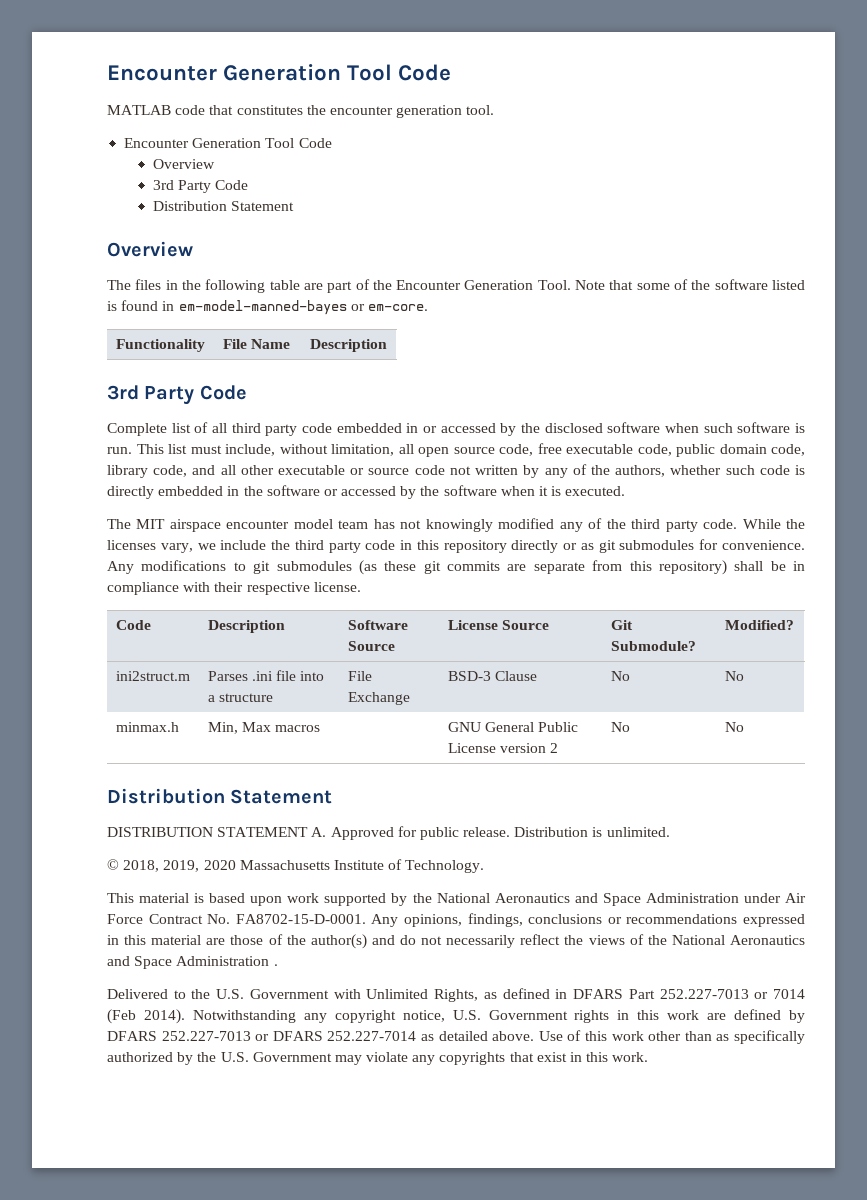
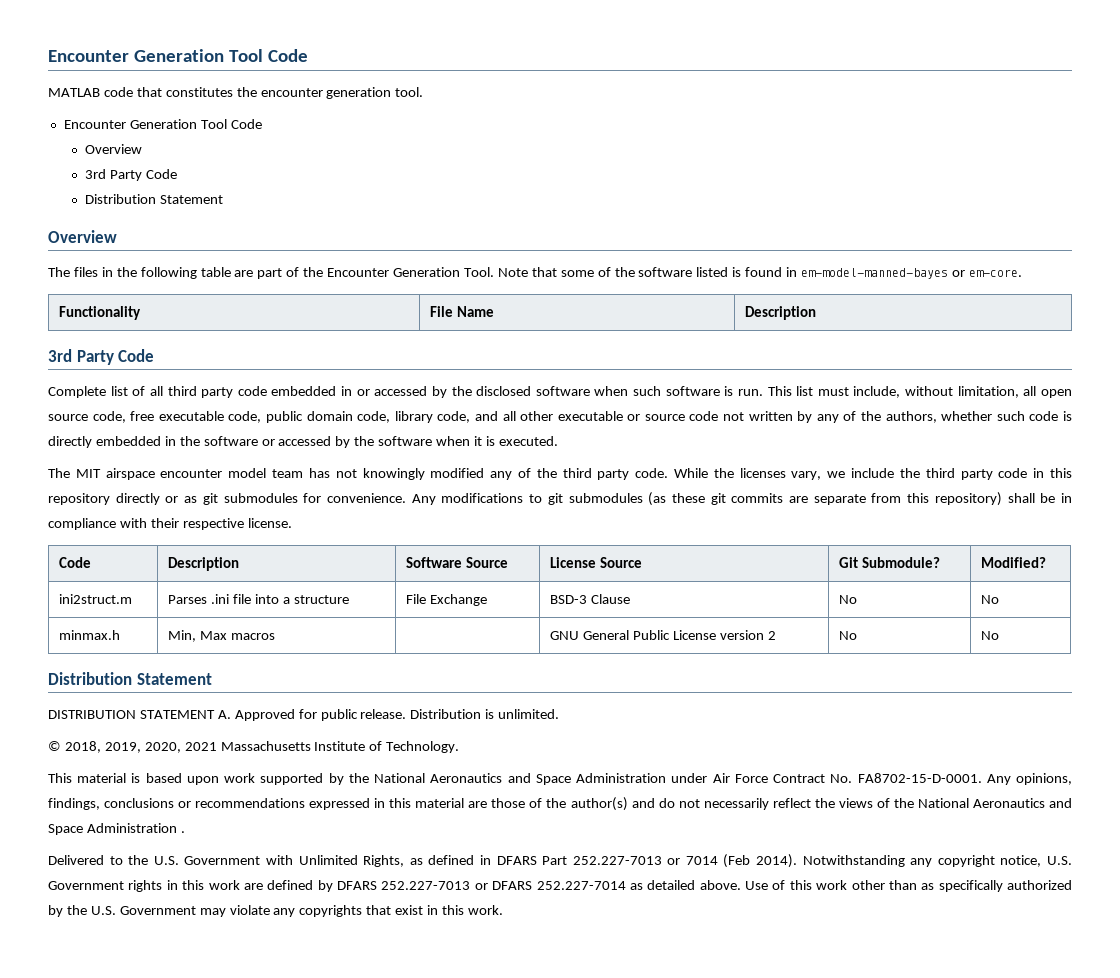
- © 2018, 2019, 2020 Massachusetts Institute of Technology.
+ © 2018, 2019, 2020, 2021 Massachusetts Institute of Technology.

